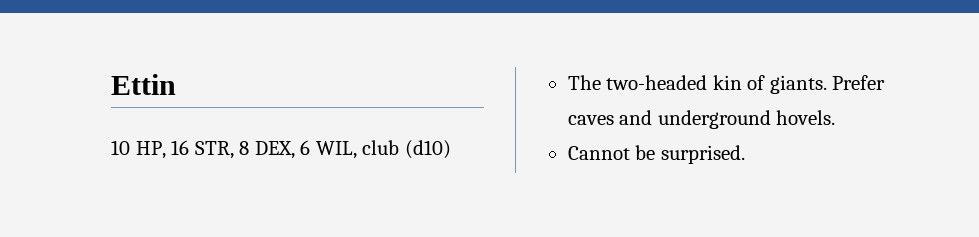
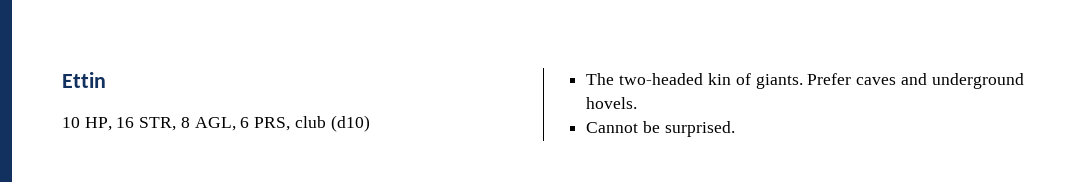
- 10 HP, 16 STR, 8 DEX, 6 WIL, club (d10)
+ 10 HP, 16 STR, 8 AGL, 6 PRS, club (d10)

